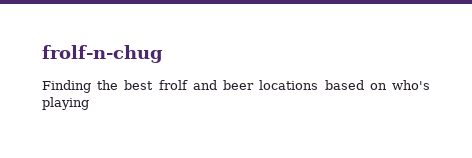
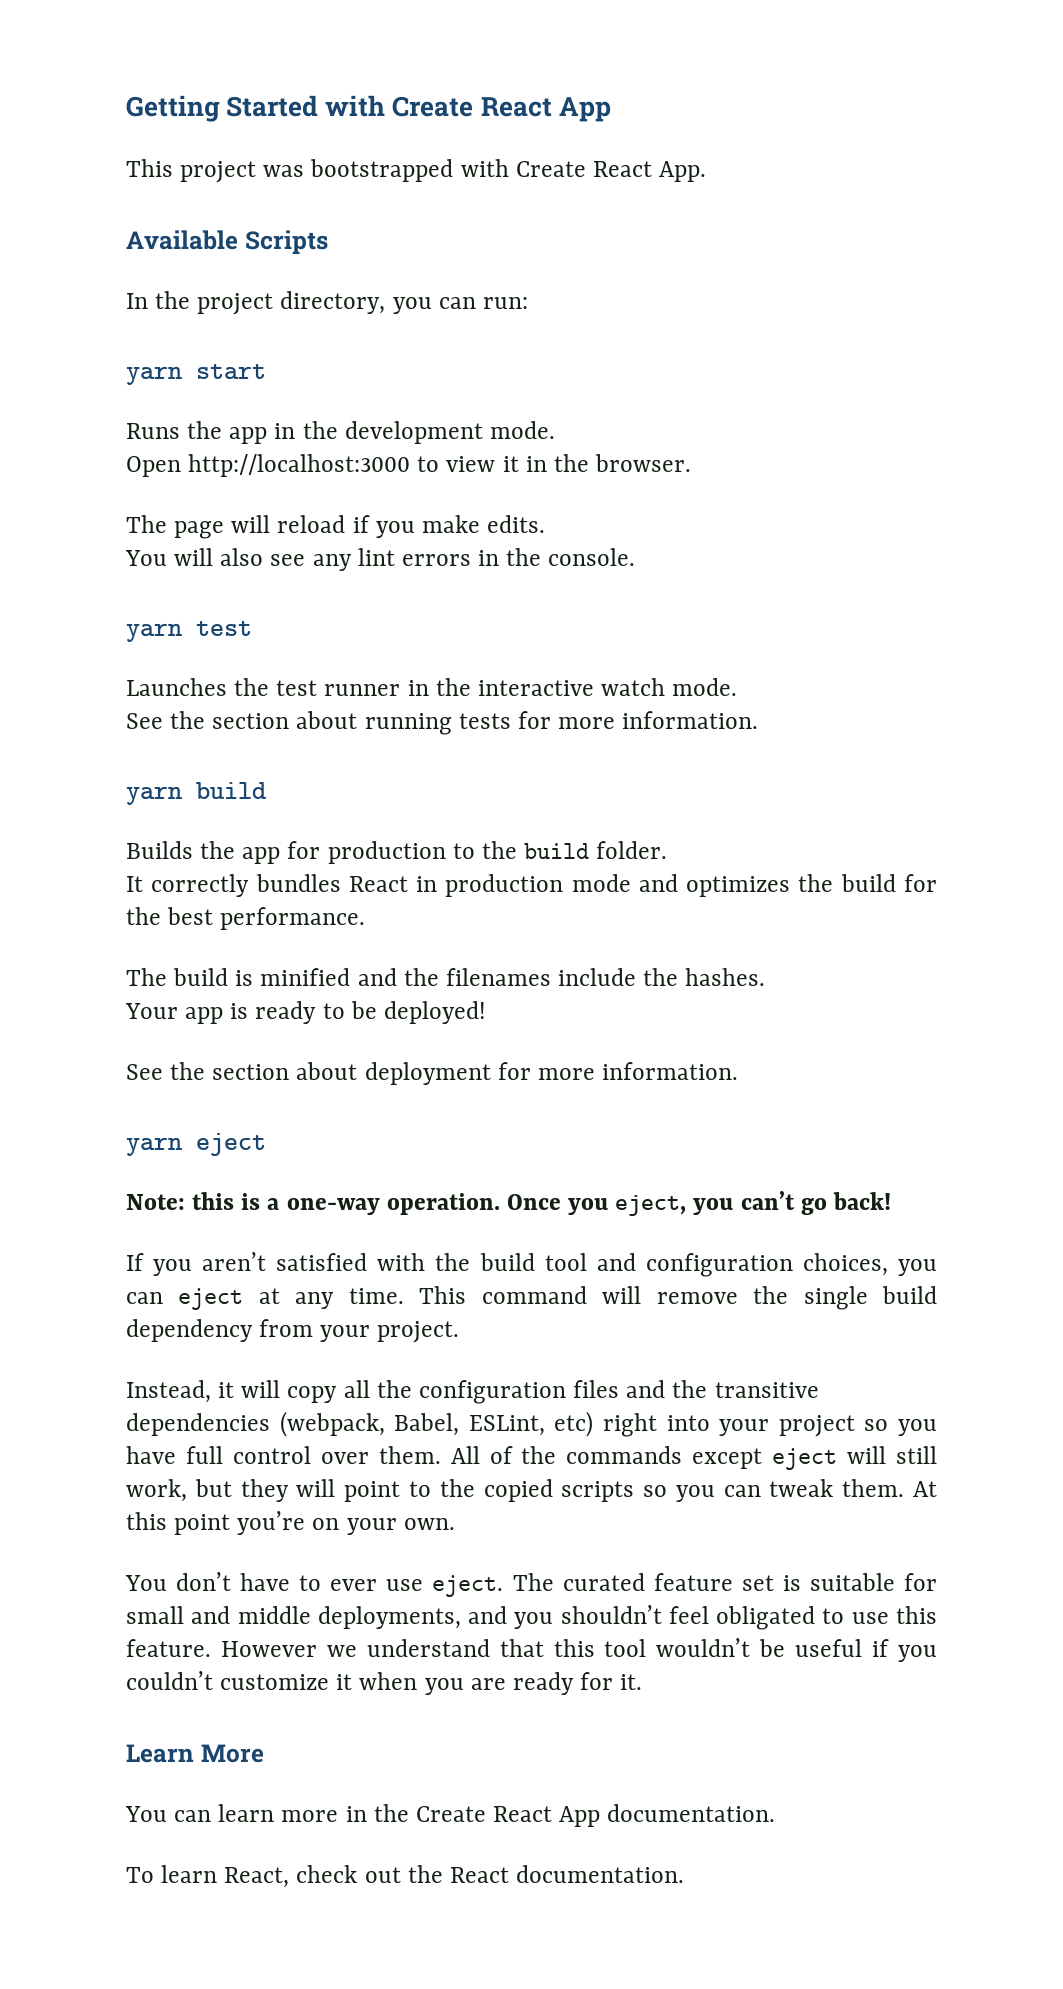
- frolf-n-chug
- Finding the best frolf and beer locations based on who's playing
+ Getting Started with Create React App
+ This project was bootstrapped with Create React App.
+ Available Scripts
+ In the project directory, you can run:
+ yarn start
+ Runs the app in the development mode.
+ Open http://localhost:3000 to view it in the browser.
+ The page will reload if you make edits.
+ You will also see any lint errors in the console.
+ yarn test
+ Launches the test runner in the interactive watch mode.
+ See the section about running tests for more information.
+ yarn build
+ Builds the app for production to the build folder.
+ It correctly bundles React in production mode and optimizes the build for the best performance.
+ The build is minified and the filenames include the hashes.
+ Your app is ready to be deployed!
+ See the section about deployment for more information.
+ yarn eject
+ Note: this is a one-way operation. Once you eject, you can’t go back!
+ If you aren’t satisfied with the build tool and configuration choices, you can eject at any time. This command will remove the single build dependency from your project.
+ Instead, it will copy all the configuration files and the transitive dependencies (webpack, Babel, ESLint, etc) right into your project so you have full control over them. All of the commands except eject will still work, but they will point to the copied scripts so you can tweak them. At this point you’re on your own.
+ You don’t have to ever use eject. The curated feature set is suitable for small and middle deployments, and you shouldn’t feel obligated to use this feature. However we understand that this tool wouldn’t be useful if you couldn’t customize it when you are ready for it.
+ Learn More
+ You can learn more in the Create React App documentation.
+ To learn React, check out the React documentation.

